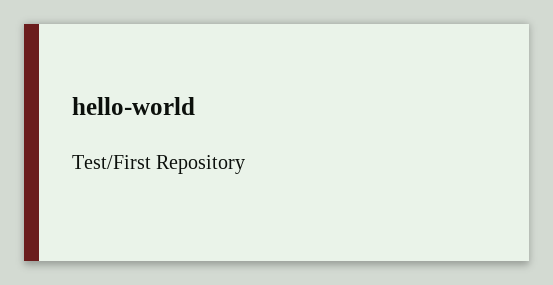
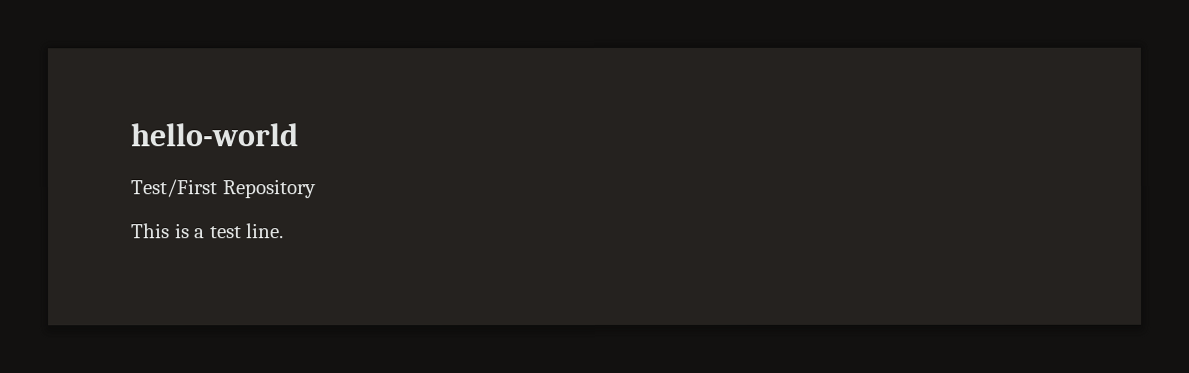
+ This is a test line.

